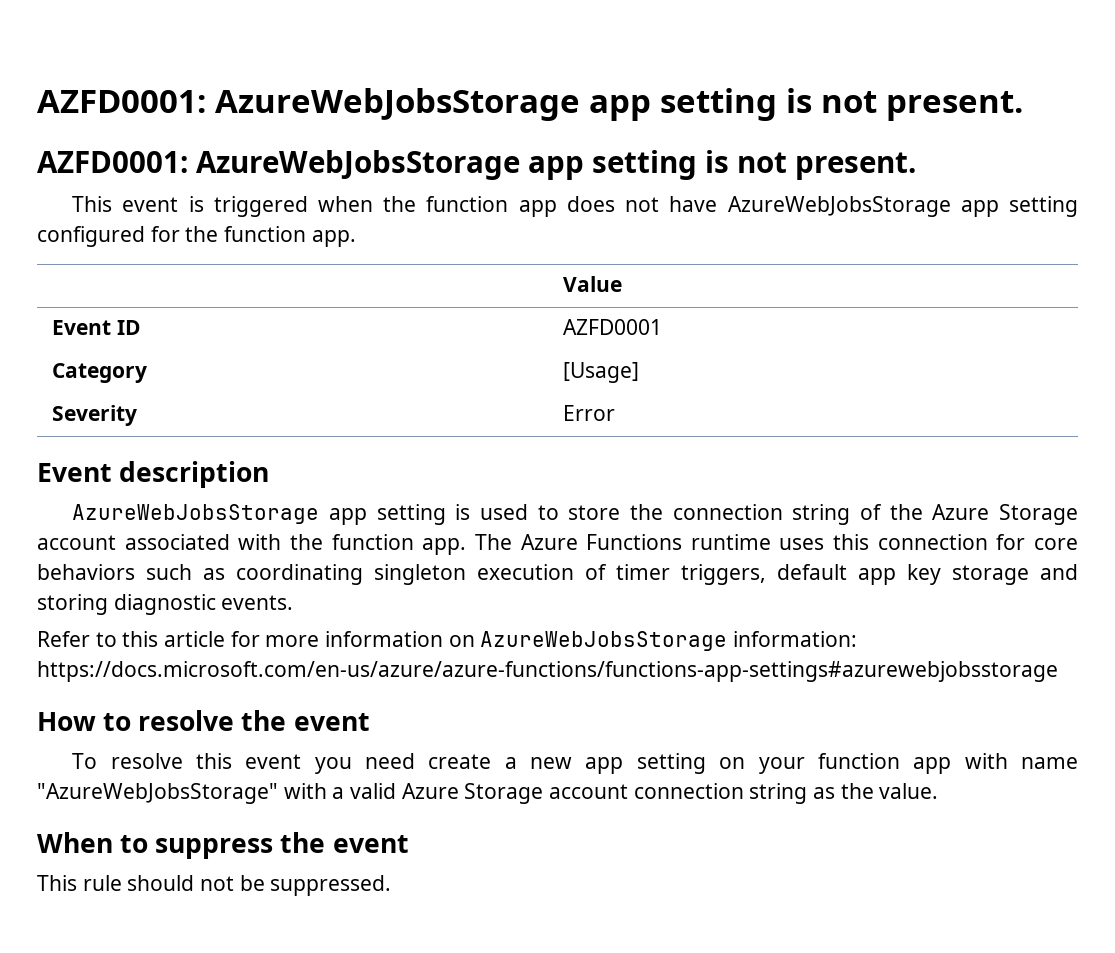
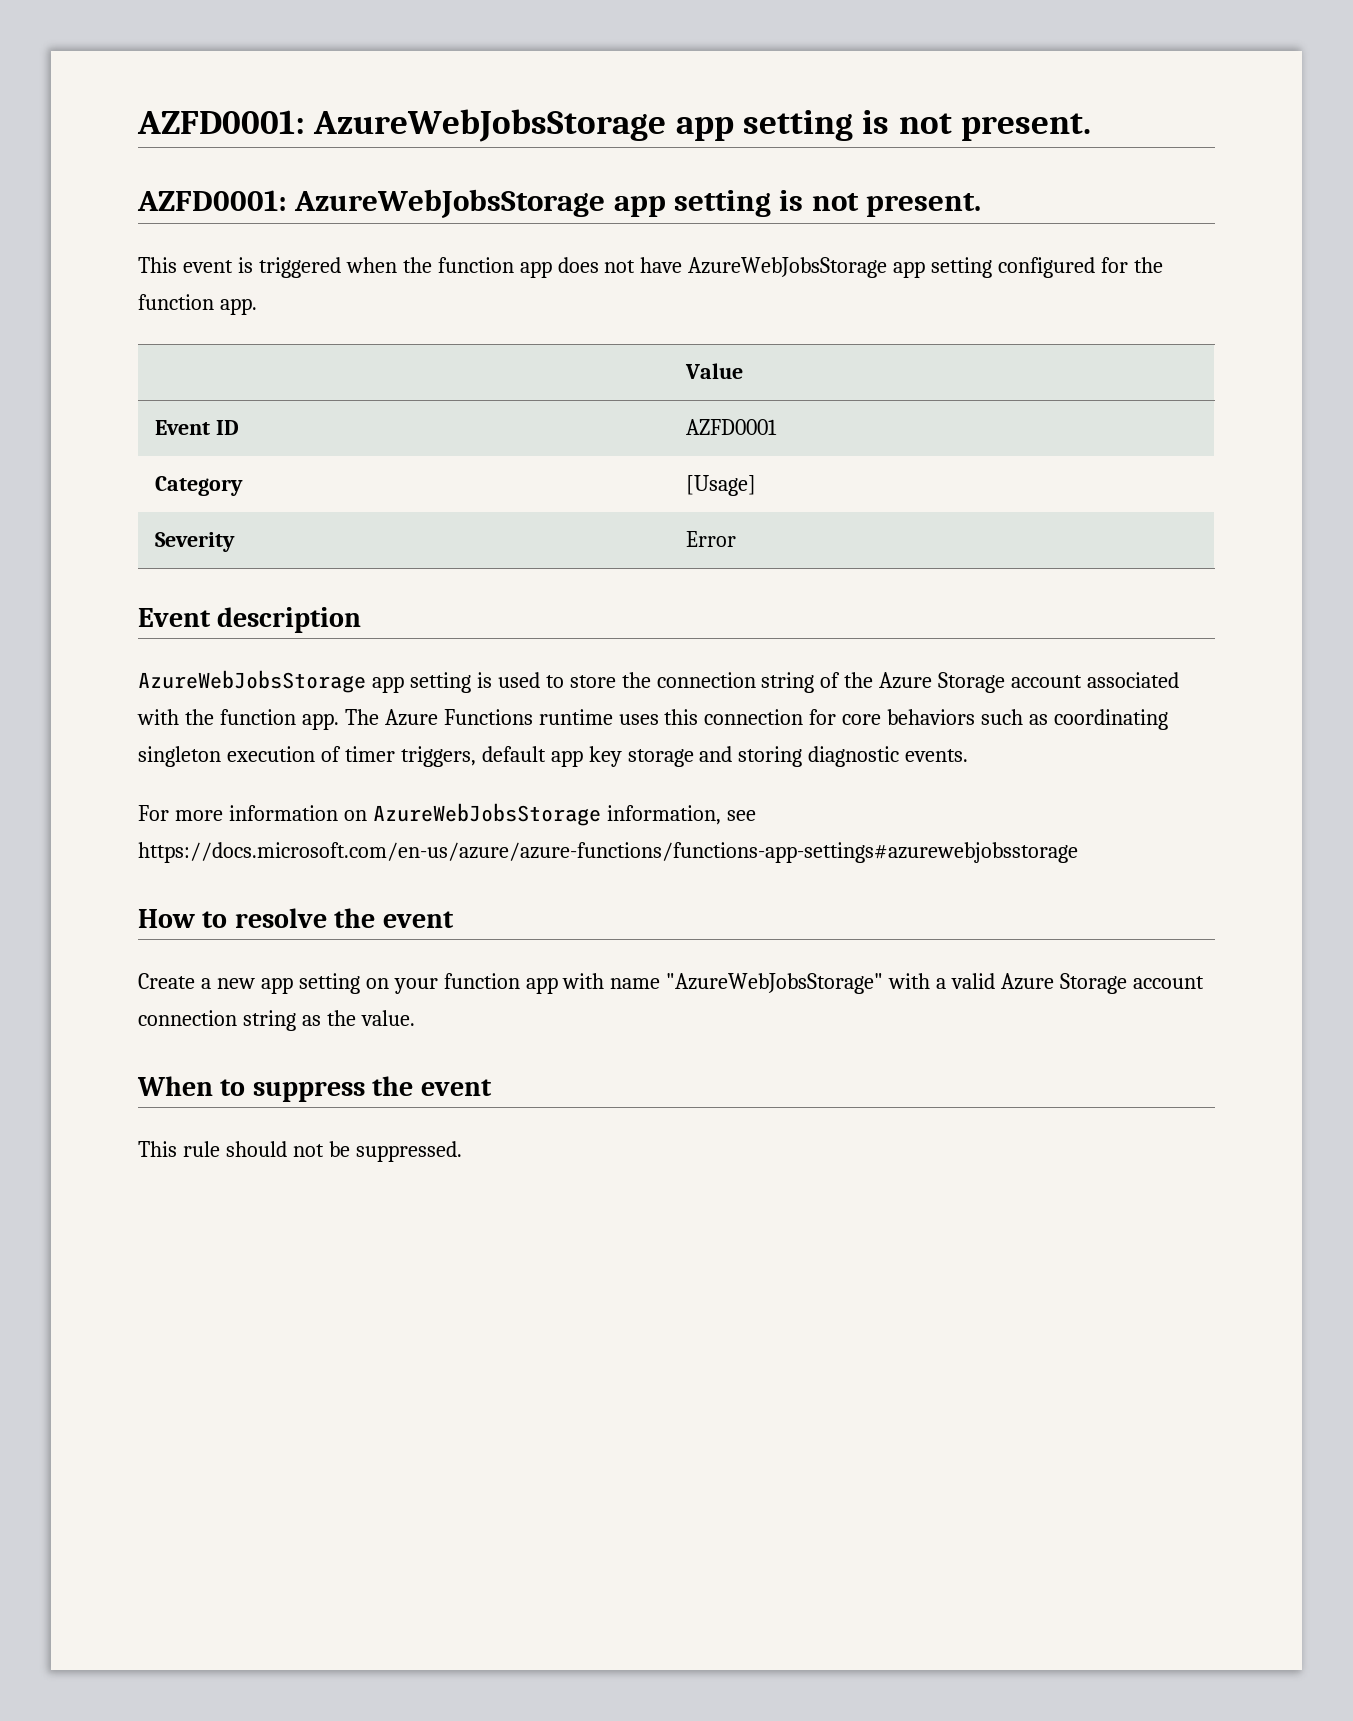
- Refer to this article for more information on AzureWebJobsStorage information: https://docs.microsoft.com/en-us/azure/azure-functions/functions-app-settings#azurewebjobsstorage
+ For more information on AzureWebJobsStorage information, see https://docs.microsoft.com/en-us/azure/azure-functions/functions-app-settings#azurewebjobsstorage
- To resolve this event you need create a new app setting on your function app with name "AzureWebJobsStorage" with a valid Azure Storage account connection string as the value.
+ Create a new app setting on your function app with name "AzureWebJobsStorage" with a valid Azure Storage account connection string as the value.

